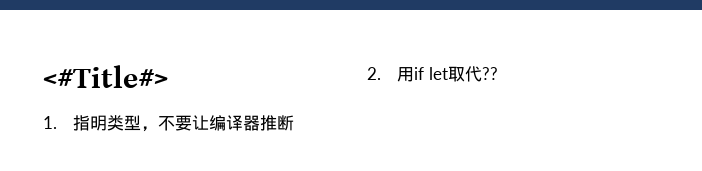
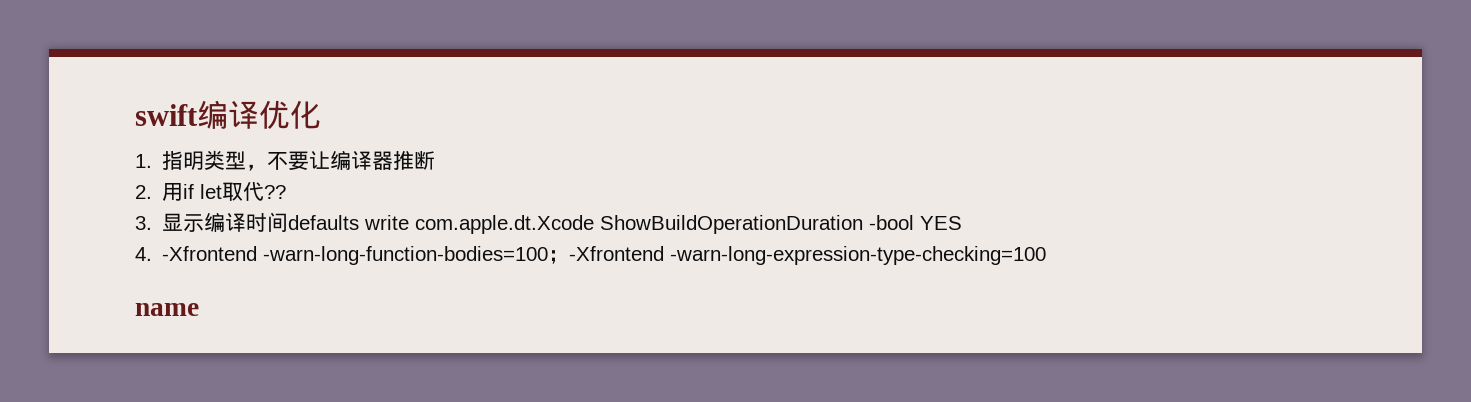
- <#Title#>
+ swift编译优化
+ 3.显示编译时间defaults write com.apple.dt.Xcode ShowBuildOperationDuration -bool YES
+ 4. -Xfrontend -warn-long-function-bodies=100；-Xfrontend -warn-long-expression-type-checking=100
+ name

